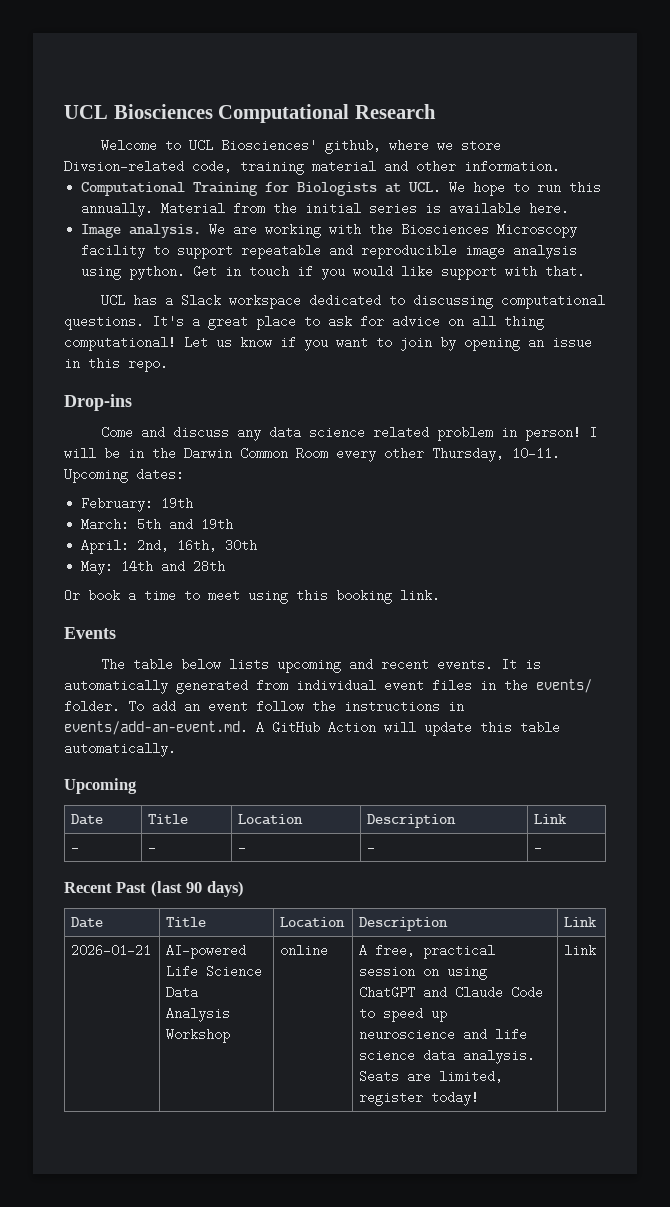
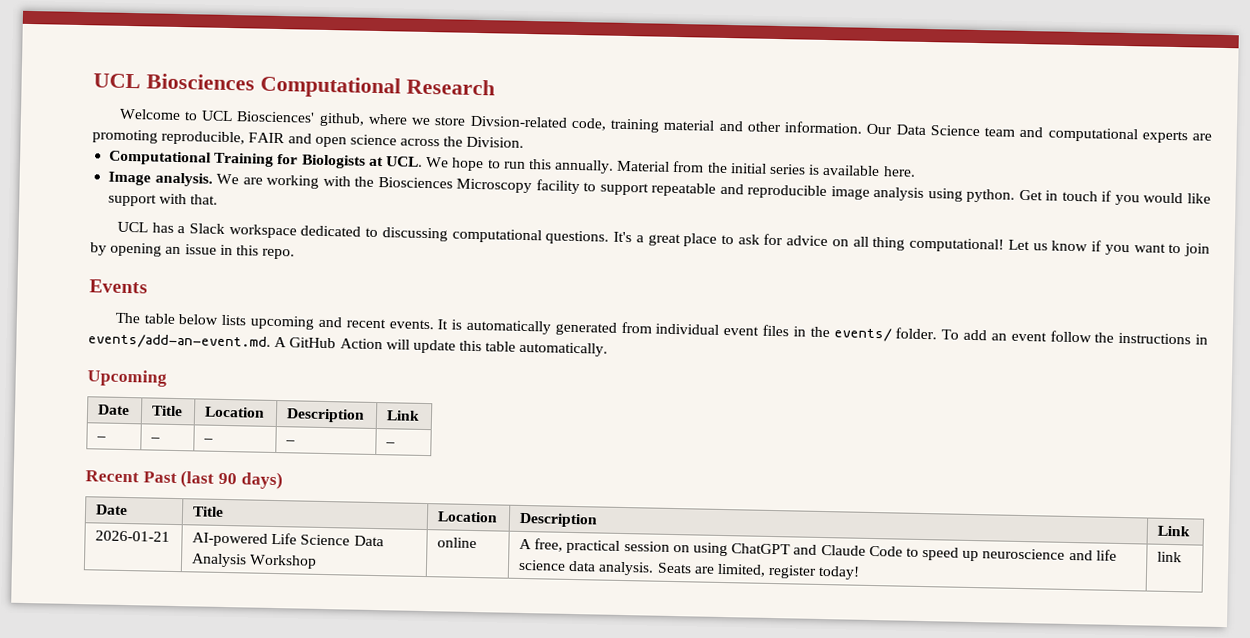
+ Our Data Science team and computational experts are promoting reproducible, FAIR and open science across the Division.
- Drop-ins
- Come and discuss any data science related problem in person! I will be in the Darwin Common Room every other Thursday, 10-11. Upcoming dates:
- February: 19th
- March: 5th and 19th
- April: 2nd, 16th, 30th
- May: 14th and 28th
- Or book a time to meet using this booking link.

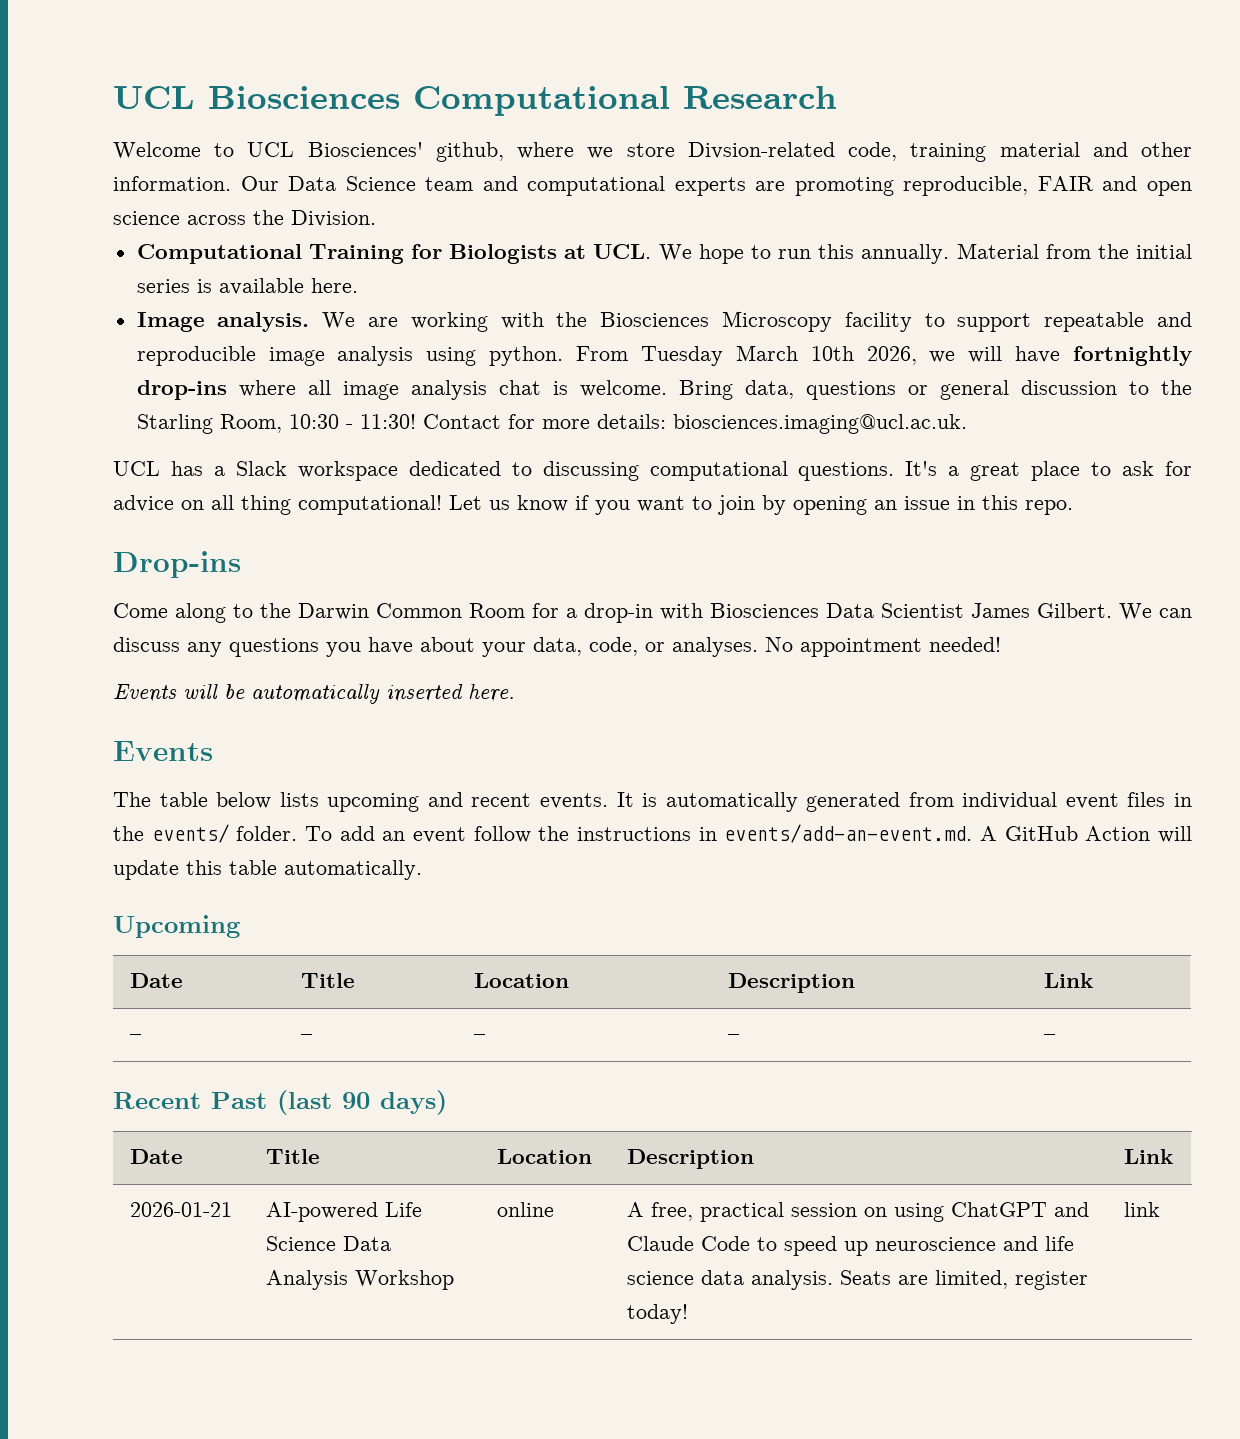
- Get in touch if you would like support with that.
+ From Tuesday March 10th 2026, we will have fortnightly drop-ins where all image analysis chat is welcome. Bring data, questions or general discussion to the Starling Room, 10:30 - 11:30! Contact for more details: biosciences.imaging@ucl.ac.uk.
+ Drop-ins
+ Come along to the Darwin Common Room for a drop-in with Biosciences Data Scientist James Gilbert. We can discuss any questions you have about your data, code, or analyses. No appointment needed!
+ Events will be automatically inserted here.

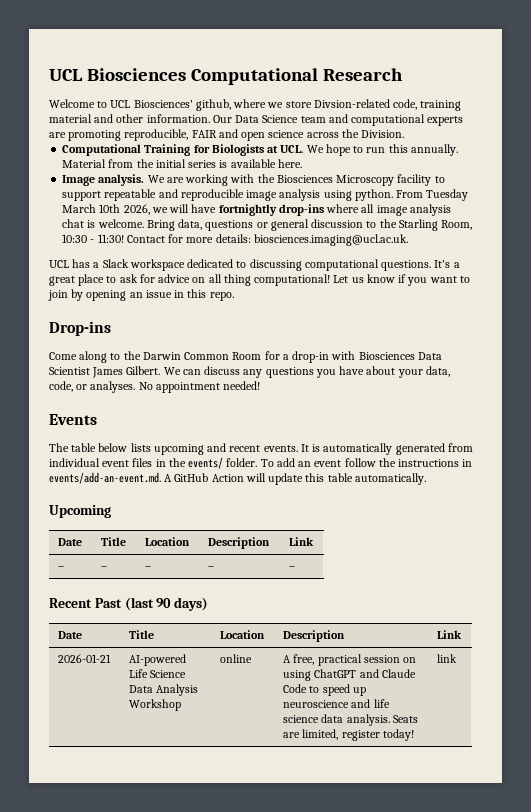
- Events will be automatically inserted here.

